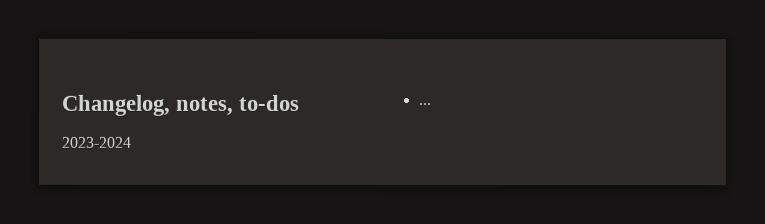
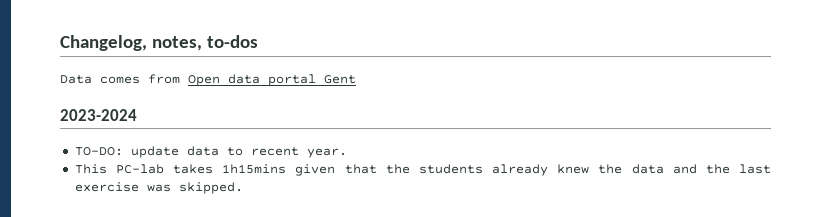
+ Data comes from Open data portal Gent
  2023-2024
- ...
+ TO-DO: update data to recent year.
+ This PC-lab takes 1h15mins given that the students already knew the data and the last exercise was skipped.

